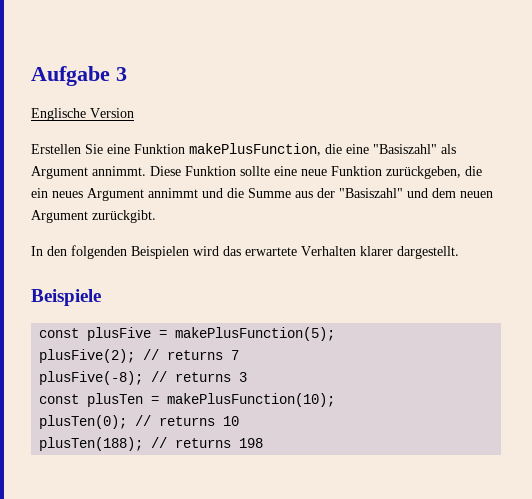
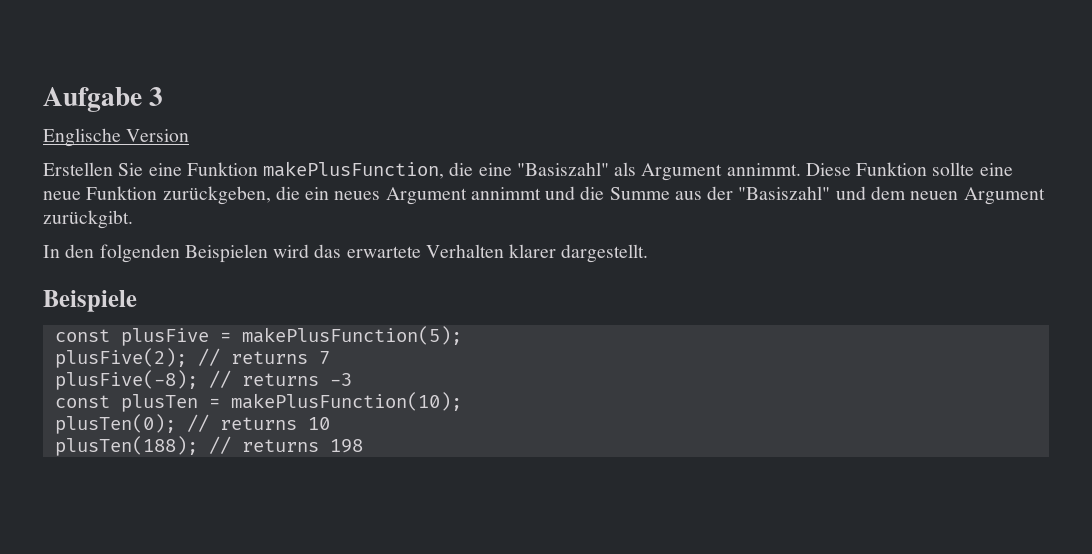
- plusFive(-8); // returns 3
+ plusFive(-8); // returns -3

